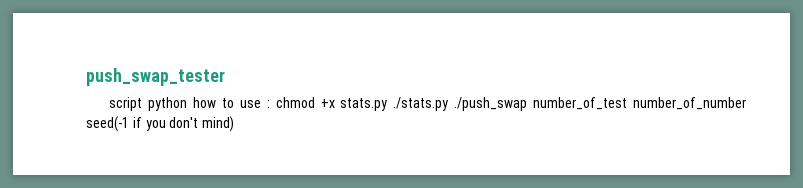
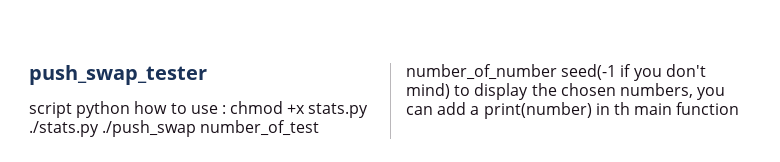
- script python how to use : chmod +x stats.py ./stats.py ./push_swap number_of_test number_of_number seed(-1 if you don't mind)
+ script python how to use : chmod +x stats.py ./stats.py ./push_swap number_of_test number_of_number seed(-1 if you don't mind) to display the chosen numbers, you can add a print(number) in th main function

